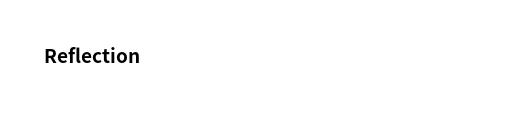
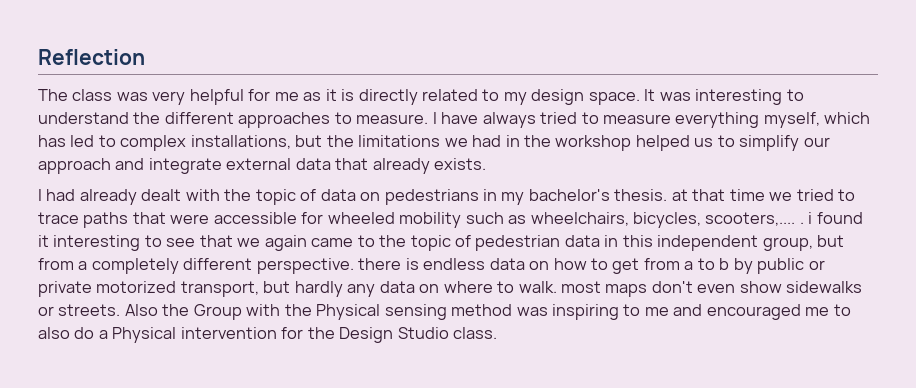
+ The class was very helpful for me as it is directly related to my design space. It was interesting to understand the different approaches to measure. I have always tried to measure everything myself, which has led to complex installations, but the limitations we had in the workshop helped us to simplify our approach and integrate external data that already exists.
+ I had already dealt with the topic of data on pedestrians in my bachelor's thesis. at that time we tried to trace paths that were accessible for wheeled mobility such as wheelchairs, bicycles, scooters,.... . i found it interesting to see that we again came to the topic of pedestrian data in this independent group, but from a completely different perspective. there is endless data on how to get from a to b by public or private motorized transport, but hardly any data on where to walk. most maps don't even show sidewalks or streets. Also the Group with the Physical sensing method was inspiring to me and encouraged me to also do a Physical intervention for the Design Studio class.

